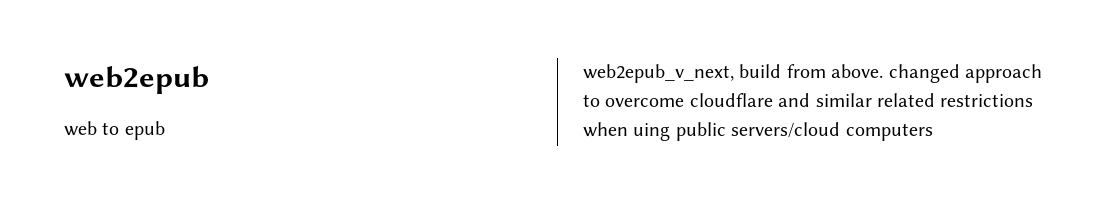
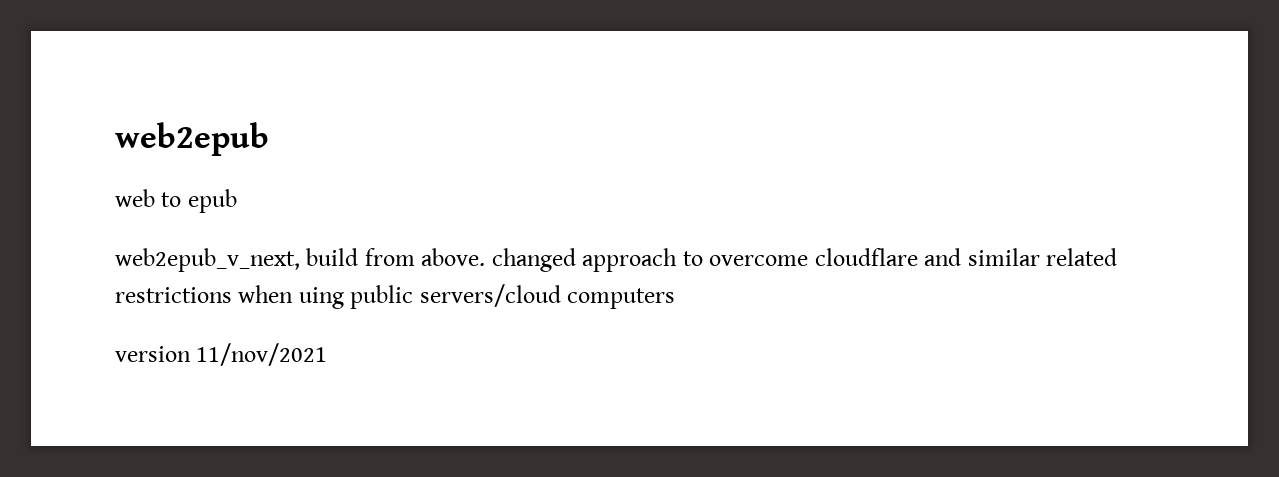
+ version 11/nov/2021

